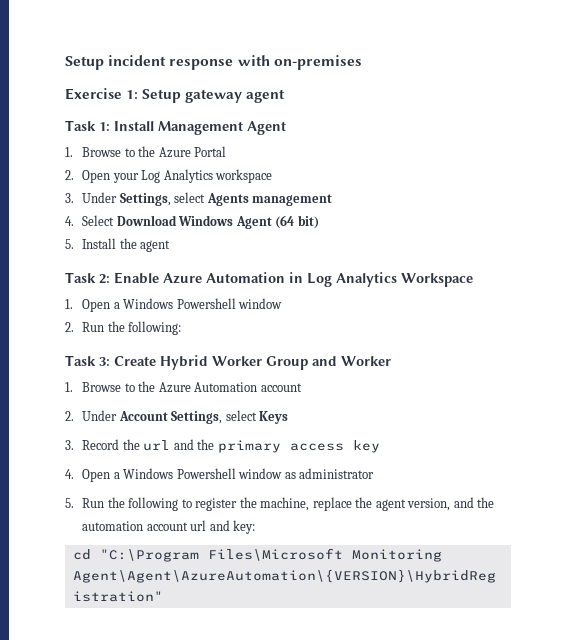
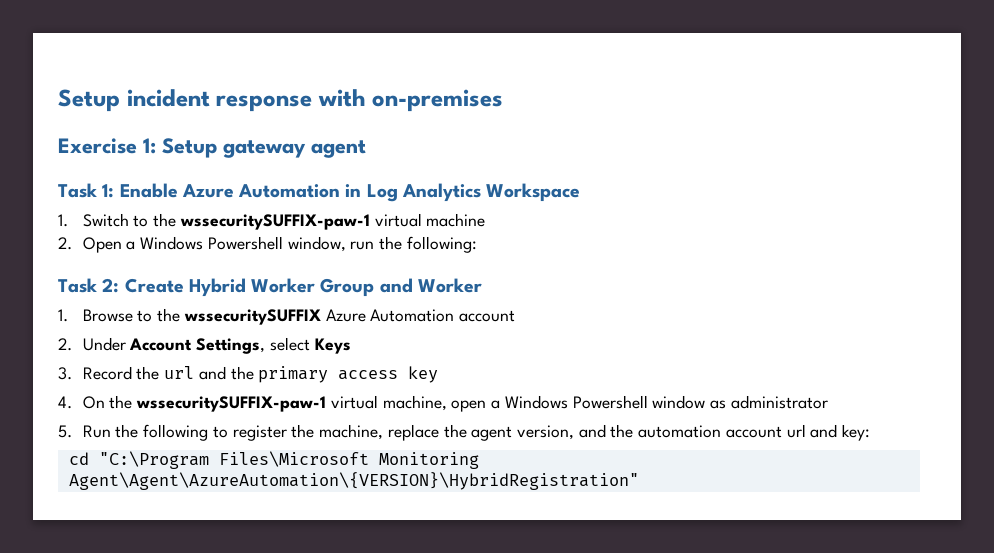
- Task 1: Install Management Agent
- 1. Browse to the Azure Portal
- 2. Open your Log Analytics workspace
- 3. Under Settings, select Agents management
- 4. Select Download Windows Agent (64 bit)
- 5. Install the agent
- Task 2: Enable Azure Automation in Log Analytics Workspace
+ Task 1: Enable Azure Automation in Log Analytics Workspace
- 1. Open a Windows Powershell window
- 2. Run the following:
+ 1. Switch to the wssecuritySUFFIX-paw-1 virtual machine
+ 2. Open a Windows Powershell window, run the following:
- Task 3: Create Hybrid Worker Group and Worker
+ Task 2: Create Hybrid Worker Group and Worker
- 1. Browse to the Azure Automation account
+ 1. Browse to the wssecuritySUFFIX Azure Automation account
- 4. Open a Windows Powershell window as administrator
+ 4. On the wssecuritySUFFIX-paw-1 virtual machine, open a Windows Powershell window as administrator

